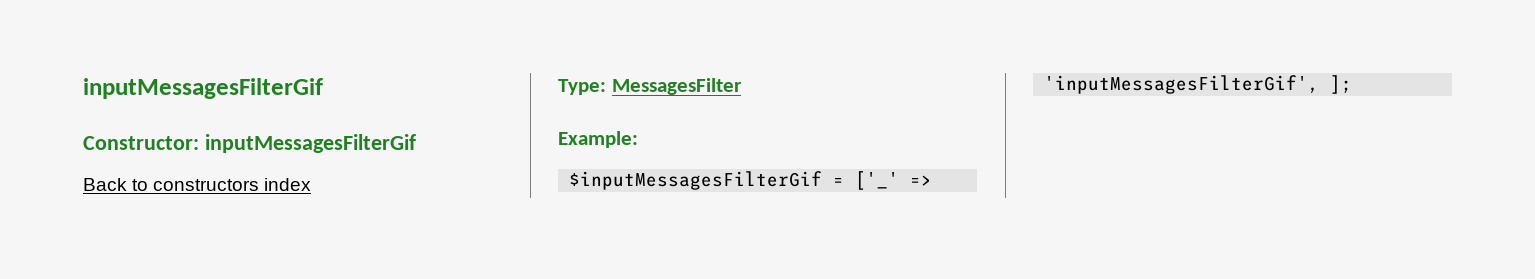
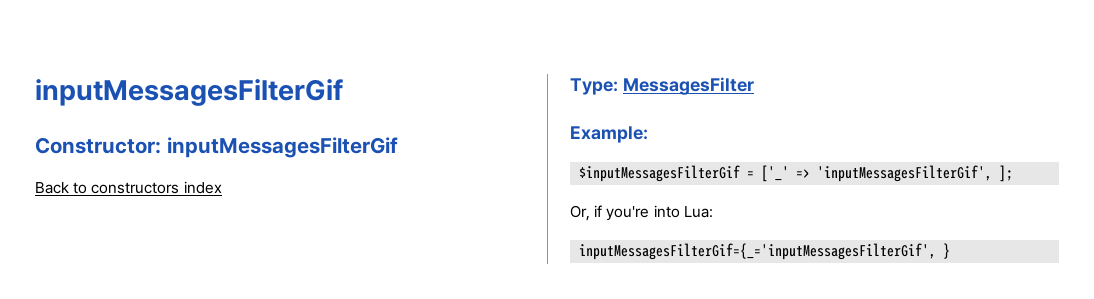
+ Or, if you're into Lua:
+ inputMessagesFilterGif={_='inputMessagesFilterGif', }

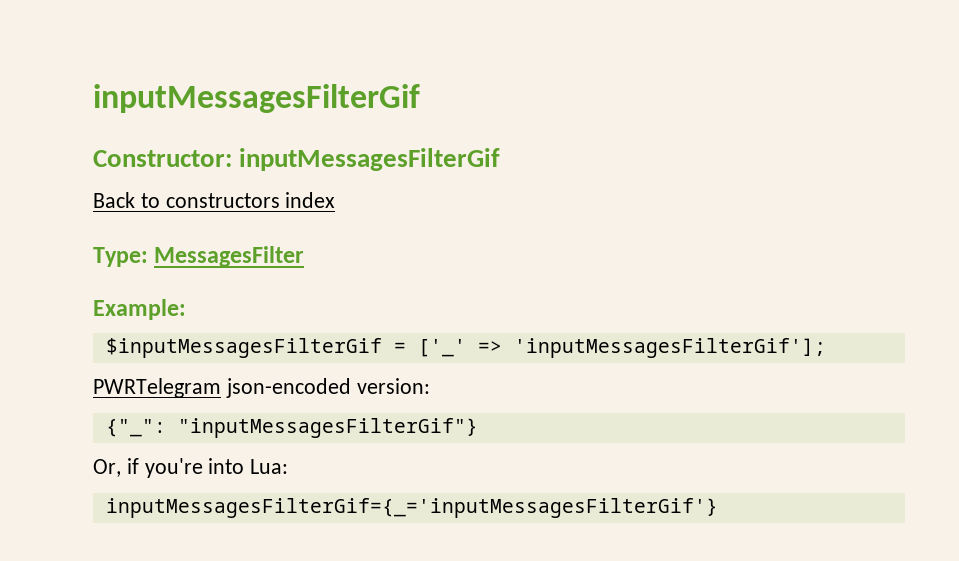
- $inputMessagesFilterGif = ['_' => 'inputMessagesFilterGif', ];
+ $inputMessagesFilterGif = ['_' => 'inputMessagesFilterGif'];
+ PWRTelegram json-encoded version:
+ {"_": "inputMessagesFilterGif"}
- inputMessagesFilterGif={_='inputMessagesFilterGif', }
+ inputMessagesFilterGif={_='inputMessagesFilterGif'}

